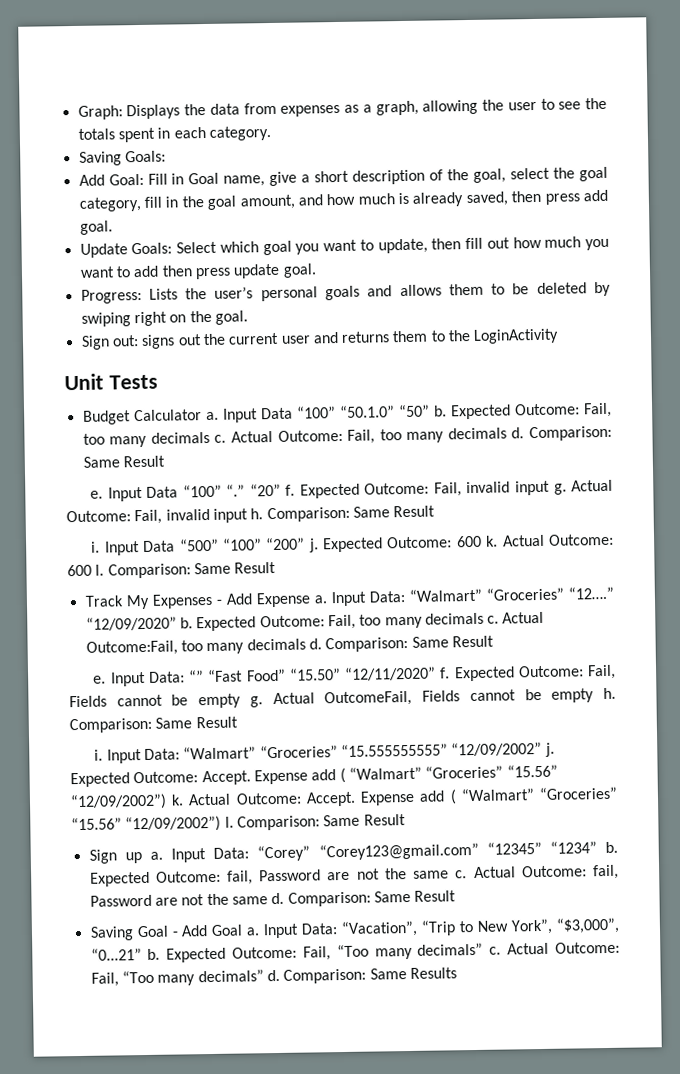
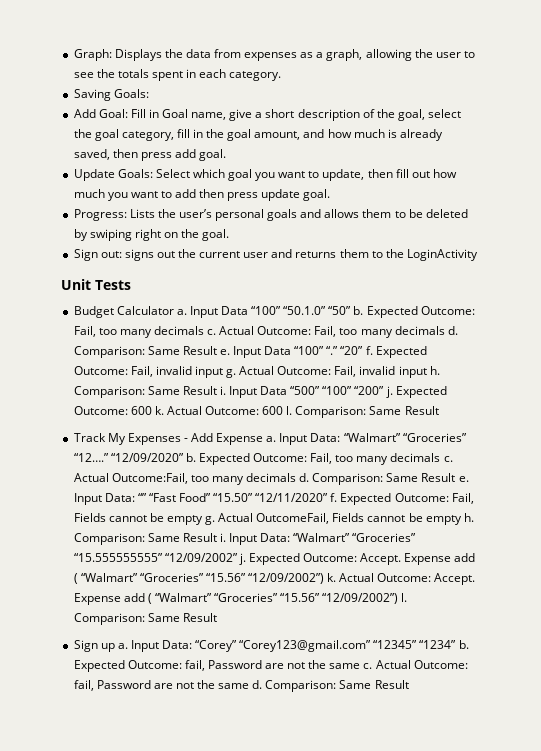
- Actual Outcome: Fail, too many decimals d. Comparison: Same Result
- e.
+ Actual Outcome: Fail, too many decimals d. Comparison: Same Result e.
- Actual Outcome: Fail, invalid input h. Comparison: Same Result
- i.
+ Actual Outcome: Fail, invalid input h. Comparison: Same Result i.
- Actual Outcome:Fail, too many decimals d. Comparison: Same Result
- e.
+ Actual Outcome:Fail, too many decimals d. Comparison: Same Result e.
- Actual OutcomeFail, Fields cannot be empty h. Comparison: Same Result
- i.
+ Actual OutcomeFail, Fields cannot be empty h. Comparison: Same Result i.
- Saving Goal - Add Goal a. Input Data: “Vacation”, “Trip to New York”, “$3,000”, “0...21” b. Expected Outcome: Fail, “Too many decimals” c. Actual Outcome: Fail, “Too many decimals” d. Comparison: Same Results

